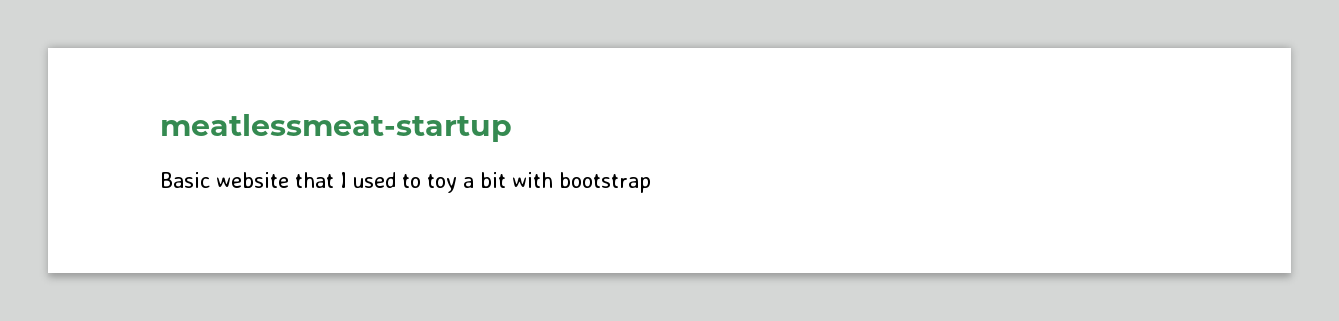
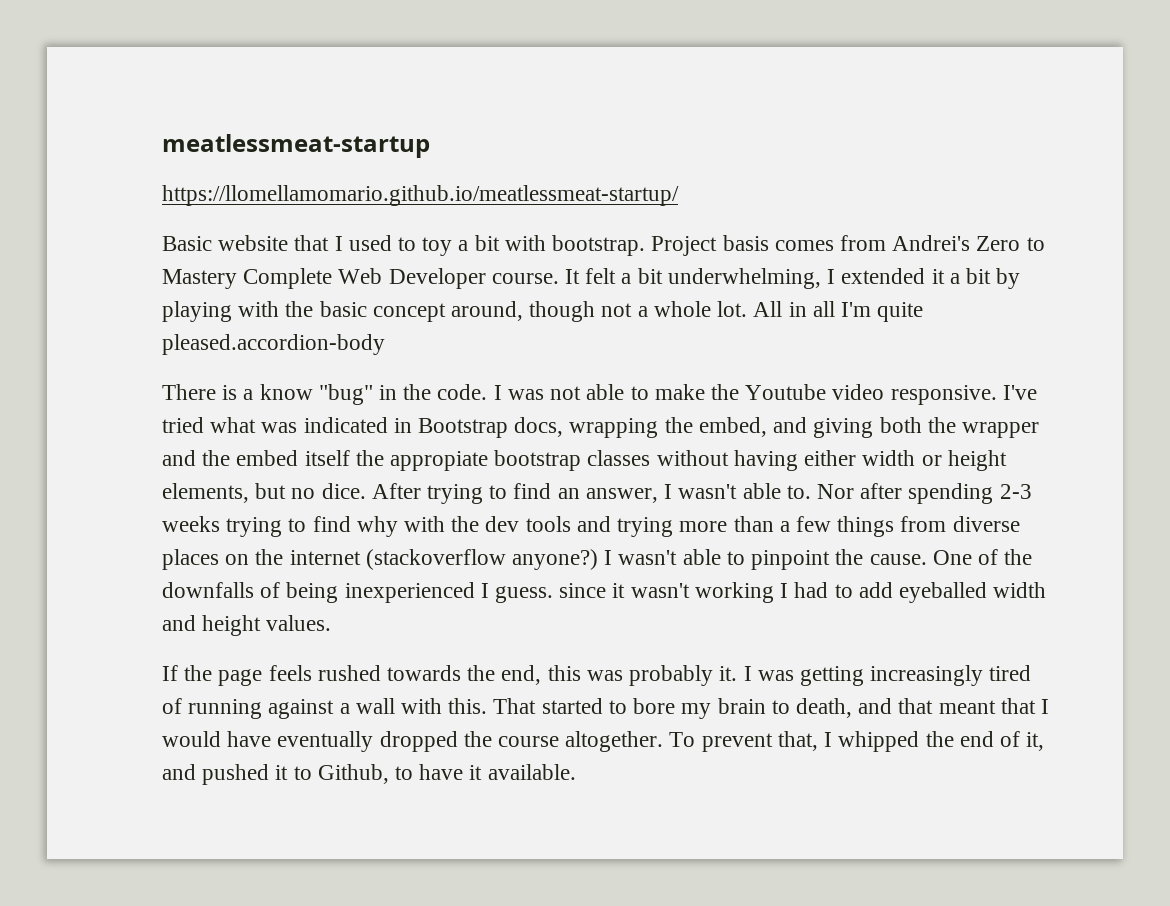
+ https://llomellamomario.github.io/meatlessmeat-startup/
- Basic website that I used to toy a bit with bootstrap
+ Basic website that I used to toy a bit with bootstrap. Project basis comes from Andrei's Zero to Mastery Complete Web Developer course. It felt a bit underwhelming, I extended it a bit by playing with the basic concept around, though not a whole lot. All in all I'm quite pleased.accordion-body
+ There is a know "bug" in the code. I was not able to make the Youtube video responsive. I've tried what was indicated in Bootstrap docs, wrapping the embed, and giving both the wrapper and the embed itself the appropiate bootstrap classes without having either width or height elements, but no dice. After trying to find an answer, I wasn't able to. Nor after spending 2-3 weeks trying to find why with the dev tools and trying more than a few things from diverse places on the internet (stackoverflow anyone?) I wasn't able to pinpoint the cause. One of the downfalls of being inexperienced I guess. since it wasn't working I had to add eyeballed width and height values.
+ If the page feels rushed towards the end, this was probably it. I was getting increasingly tired of running against a wall with this. That started to bore my brain to death, and that meant that I would have eventually dropped the course altogether. To prevent that, I whipped the end of it, and pushed it to Github, to have it available.

